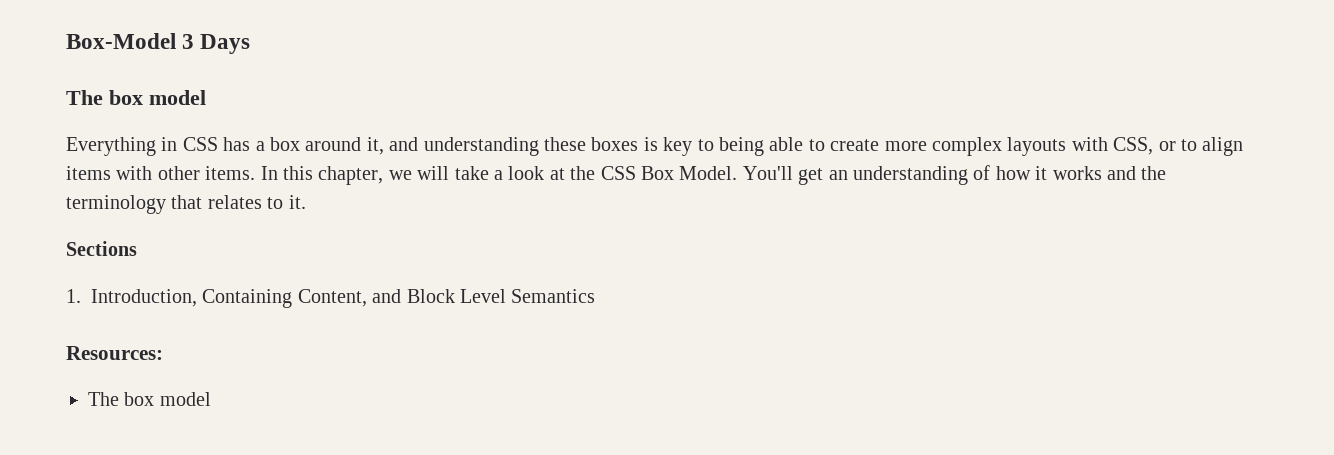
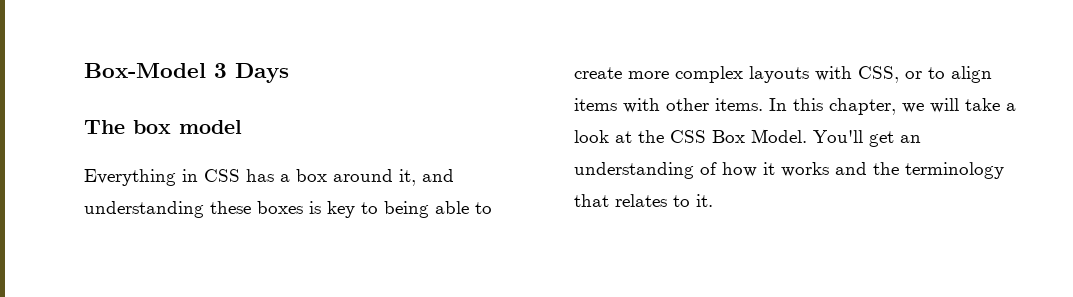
- Sections
- 1. Introduction, Containing Content, and Block Level Semantics
- Resources:
- The box model

